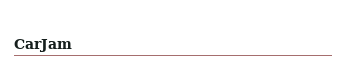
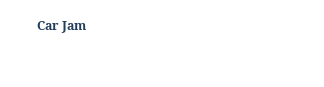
- CarJam
+ Car Jam

